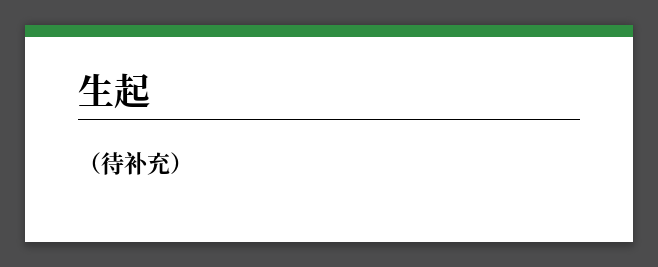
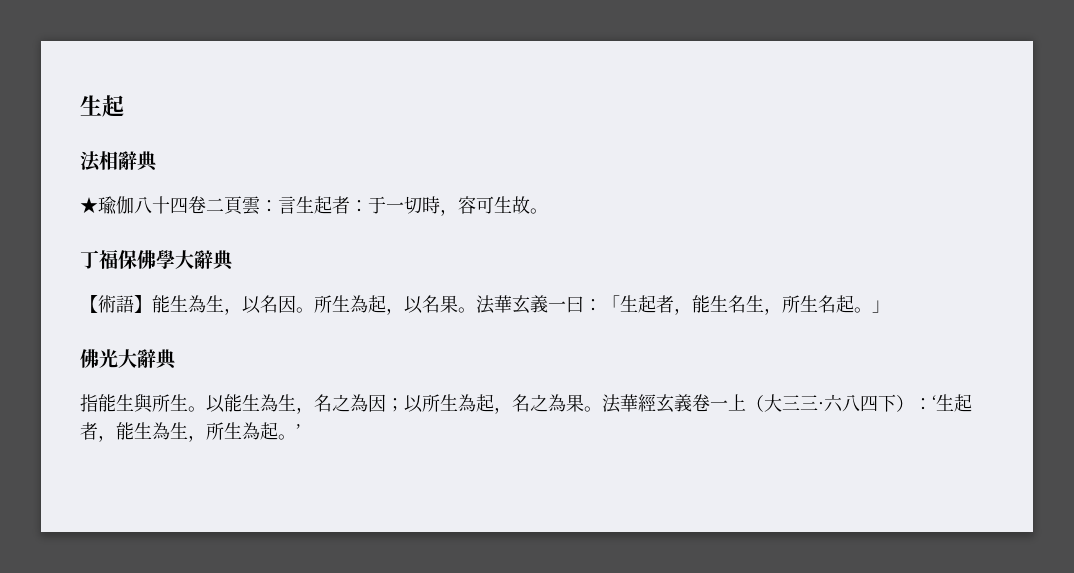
- （待补充）
+ 法相辭典
+ ★瑜伽八十四卷二頁雲：言生起者：于一切時，容可生故。
+ 丁福保佛學大辭典
+ 【術語】能生為生，以名因。所生為起，以名果。法華玄義一曰：「生起者，能生名生，所生名起。」
+ 佛光大辭典
+ 指能生與所生。以能生為生，名之為因；以所生為起，名之為果。法華經玄義卷一上（大三三·六八四下）：‘生起者，能生為生，所生為起。’

